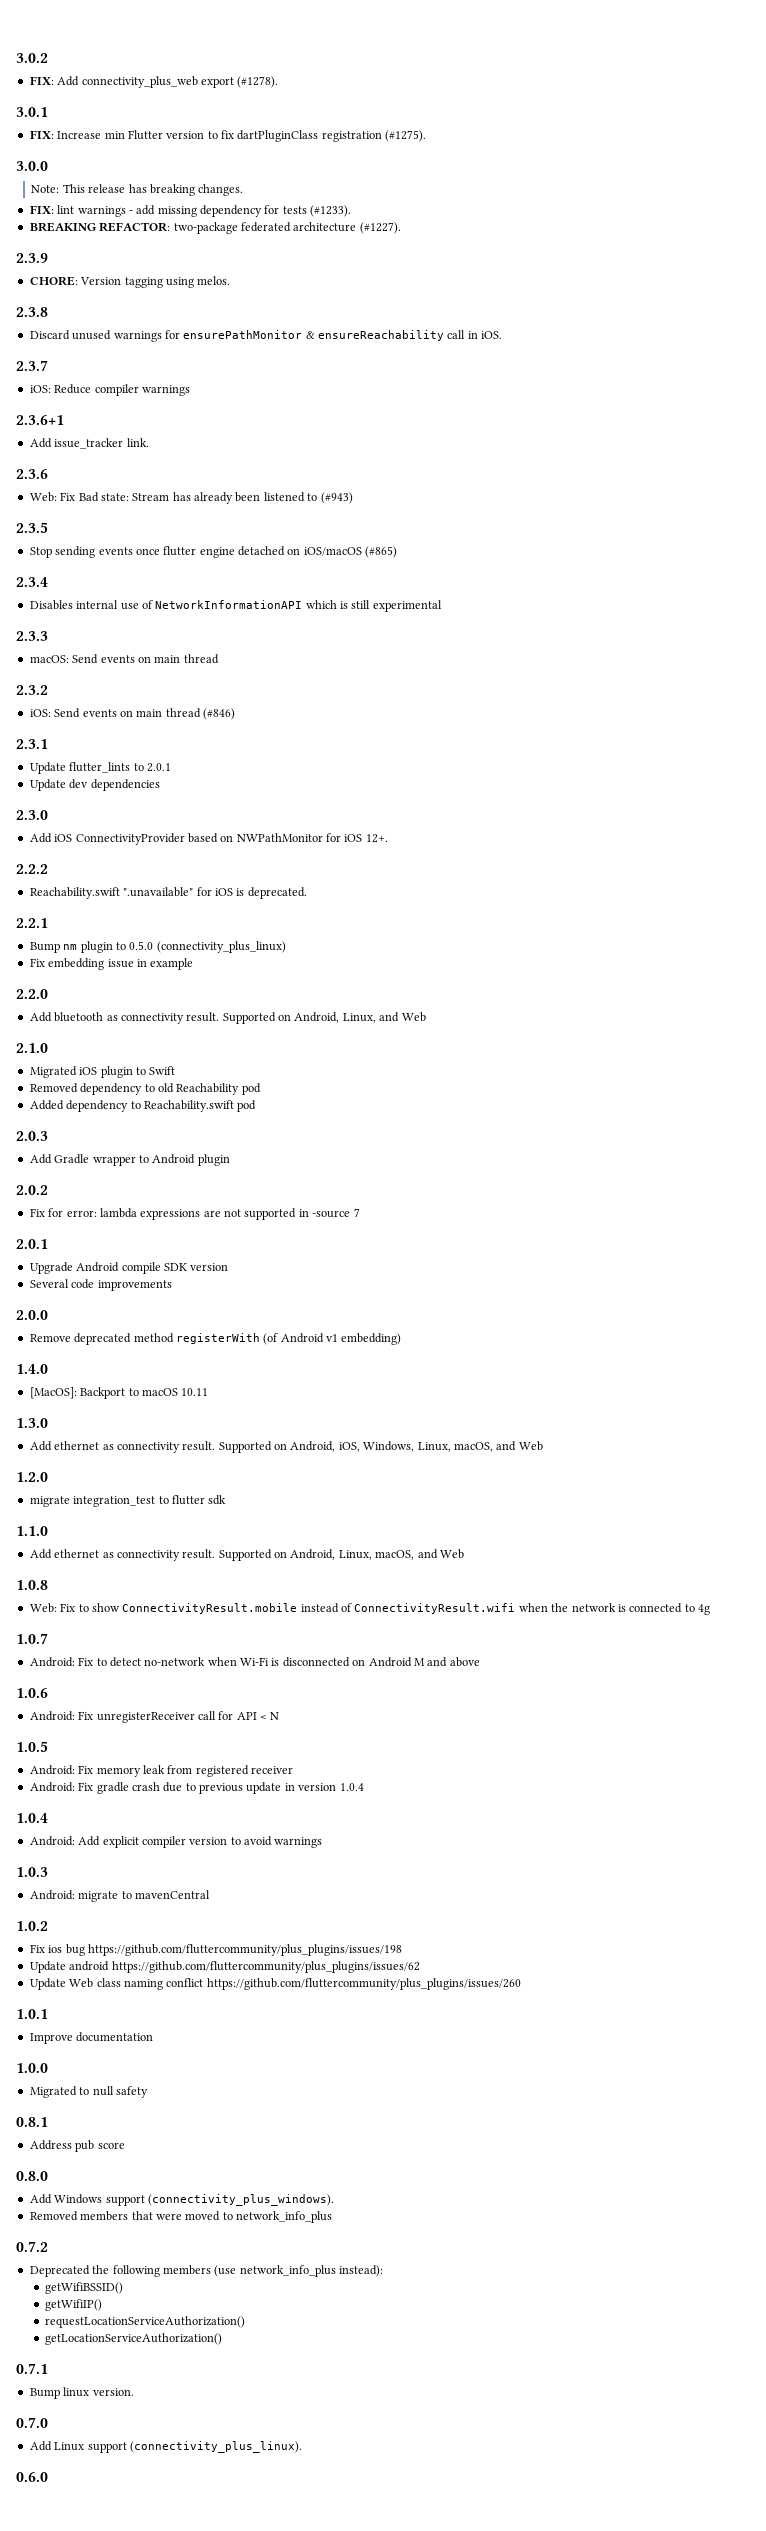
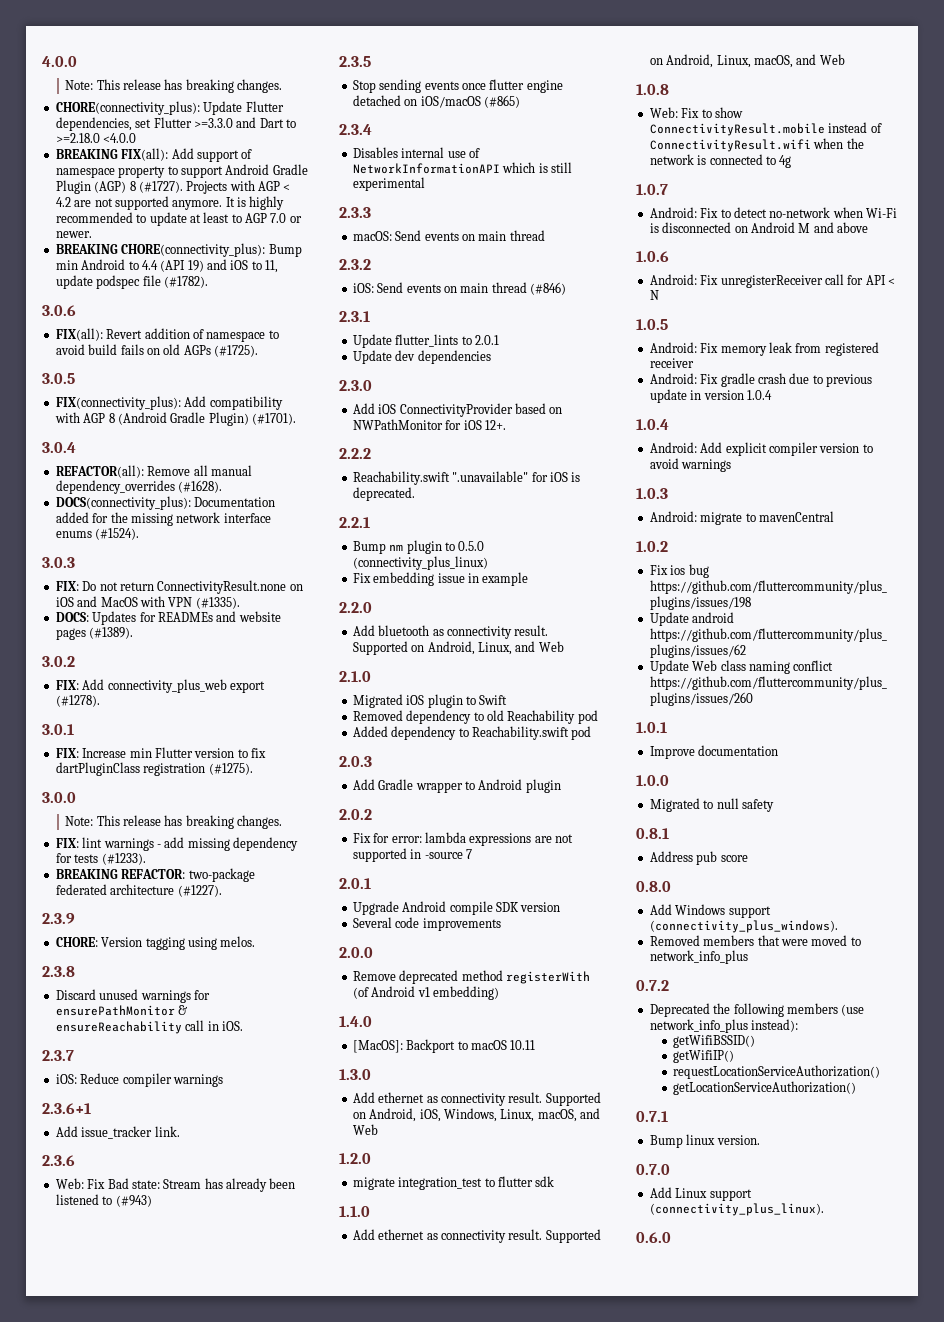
+ 4.0.0
+ Note: This release has breaking changes.
+ CHORE(connectivity_plus): Update Flutter dependencies, set Flutter >=3.3.0 and Dart to >=2.18.0 <4.0.0
+ BREAKING FIX(all): Add support of namespace property to support Android Gradle Plugin (AGP) 8 (#1727). Projects with AGP < 4.2 are not supported anymore. It is highly recommended to update at least to AGP 7.0 or newer.
+ BREAKING CHORE(connectivity_plus): Bump min Android to 4.4 (API 19) and iOS to 11, update podspec file (#1782).
+ 3.0.6
+ FIX(all): Revert addition of namespace to avoid build fails on old AGPs (#1725).
+ 3.0.5
+ FIX(connectivity_plus): Add compatibility with AGP 8 (Android Gradle Plugin) (#1701).
+ 3.0.4
+ REFACTOR(all): Remove all manual dependency_overrides (#1628).
+ DOCS(connectivity_plus): Documentation added for the missing network interface enums (#1524).
+ 3.0.3
+ FIX: Do not return ConnectivityResult.none on iOS and MacOS with VPN (#1335).
+ DOCS: Updates for READMEs and website pages (#1389).

